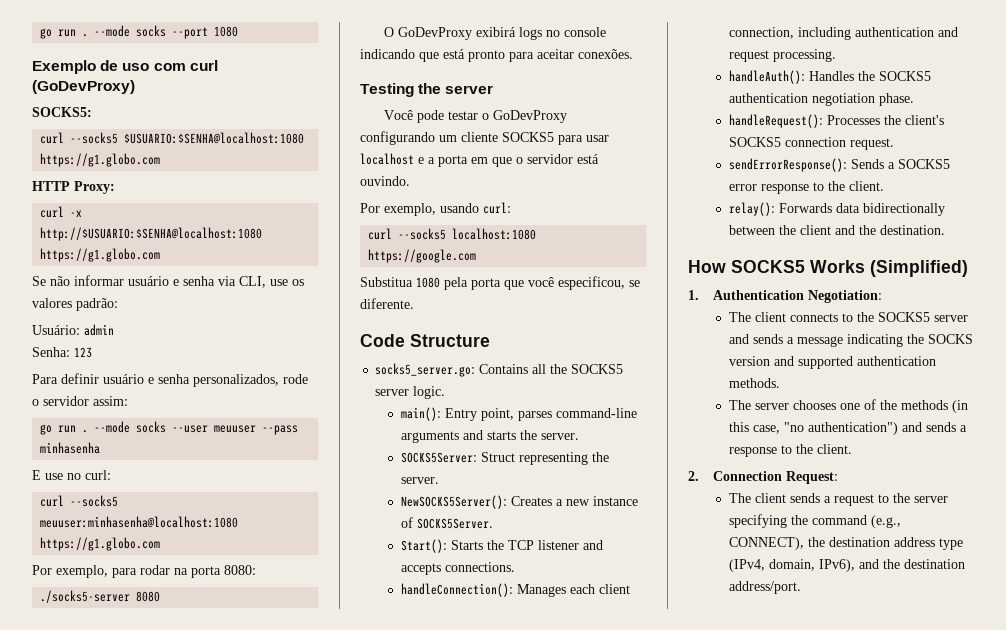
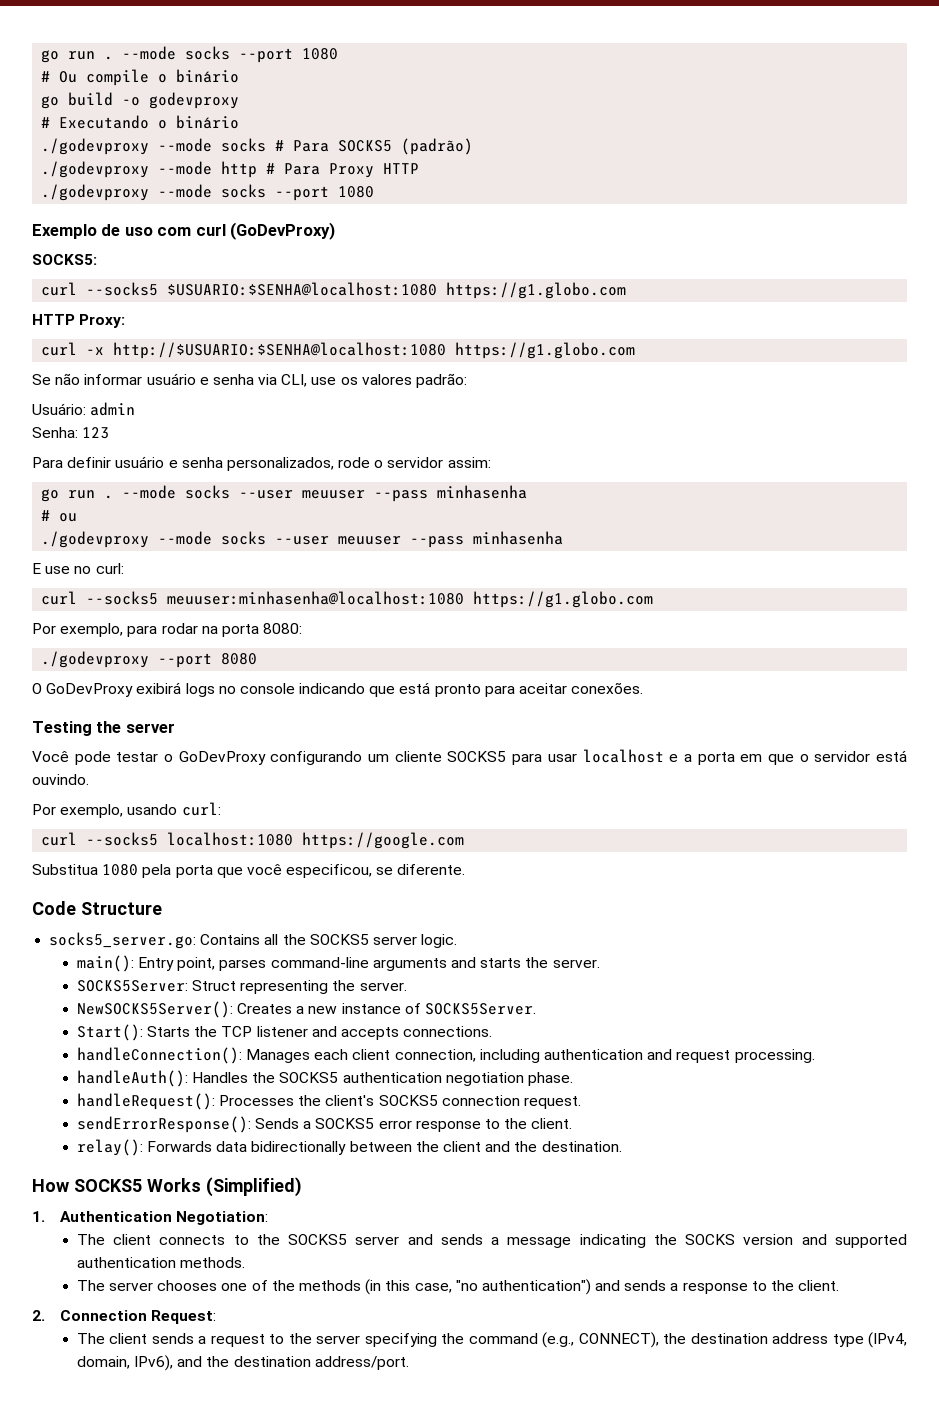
+ # Ou compile o binário
+ go build -o godevproxy
+ # Executando o binário
+ ./godevproxy --mode socks # Para SOCKS5 (padrão)
+ ./godevproxy --mode http # Para Proxy HTTP
+ ./godevproxy --mode socks --port 1080
+ # ou
+ ./godevproxy --mode socks --user meuuser --pass minhasenha
- ./socks5-server 8080
+ ./godevproxy --port 8080

